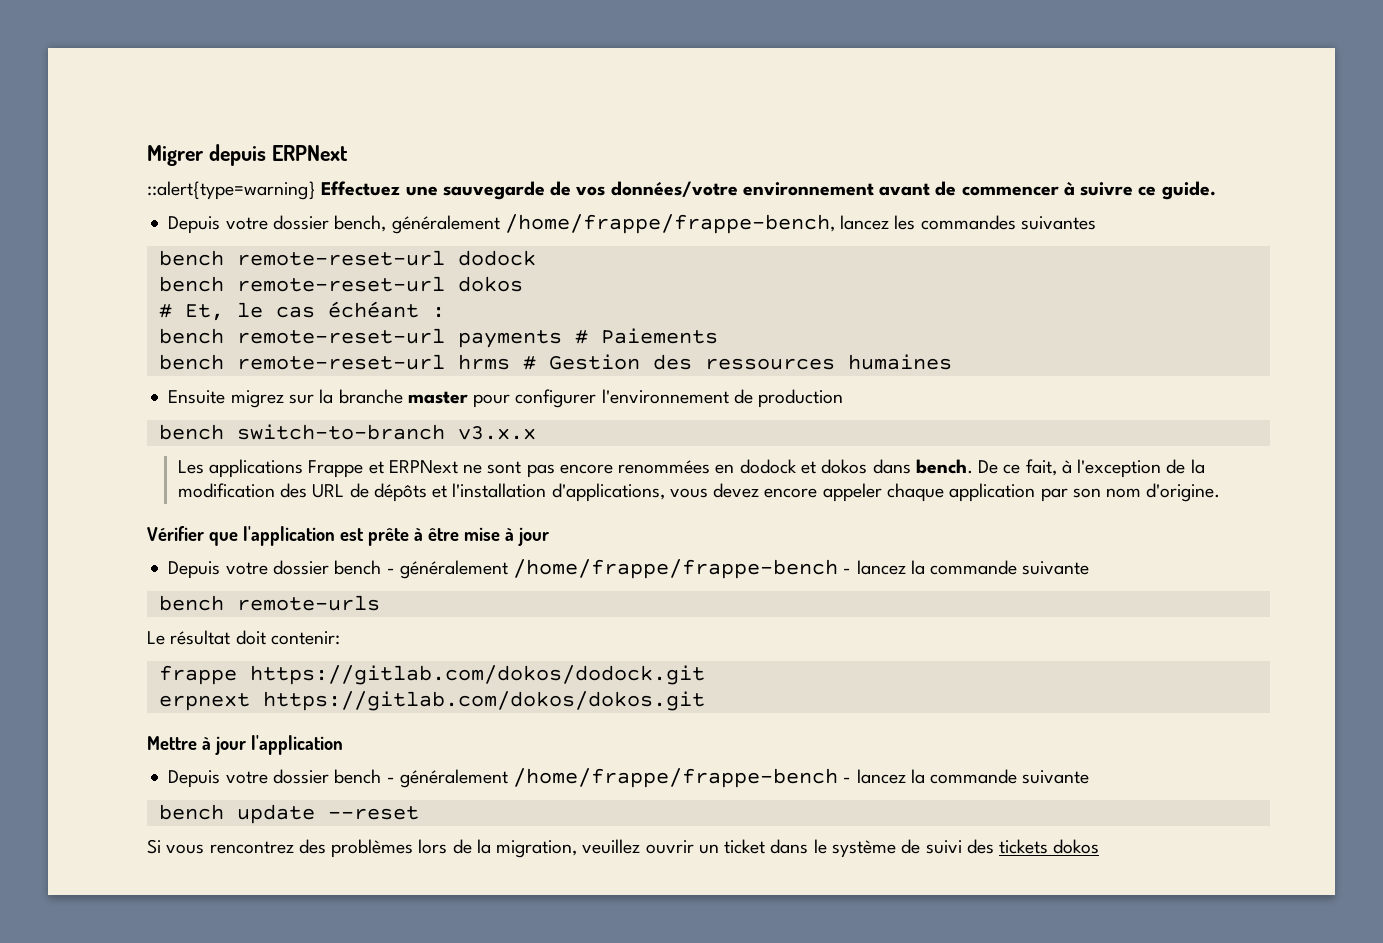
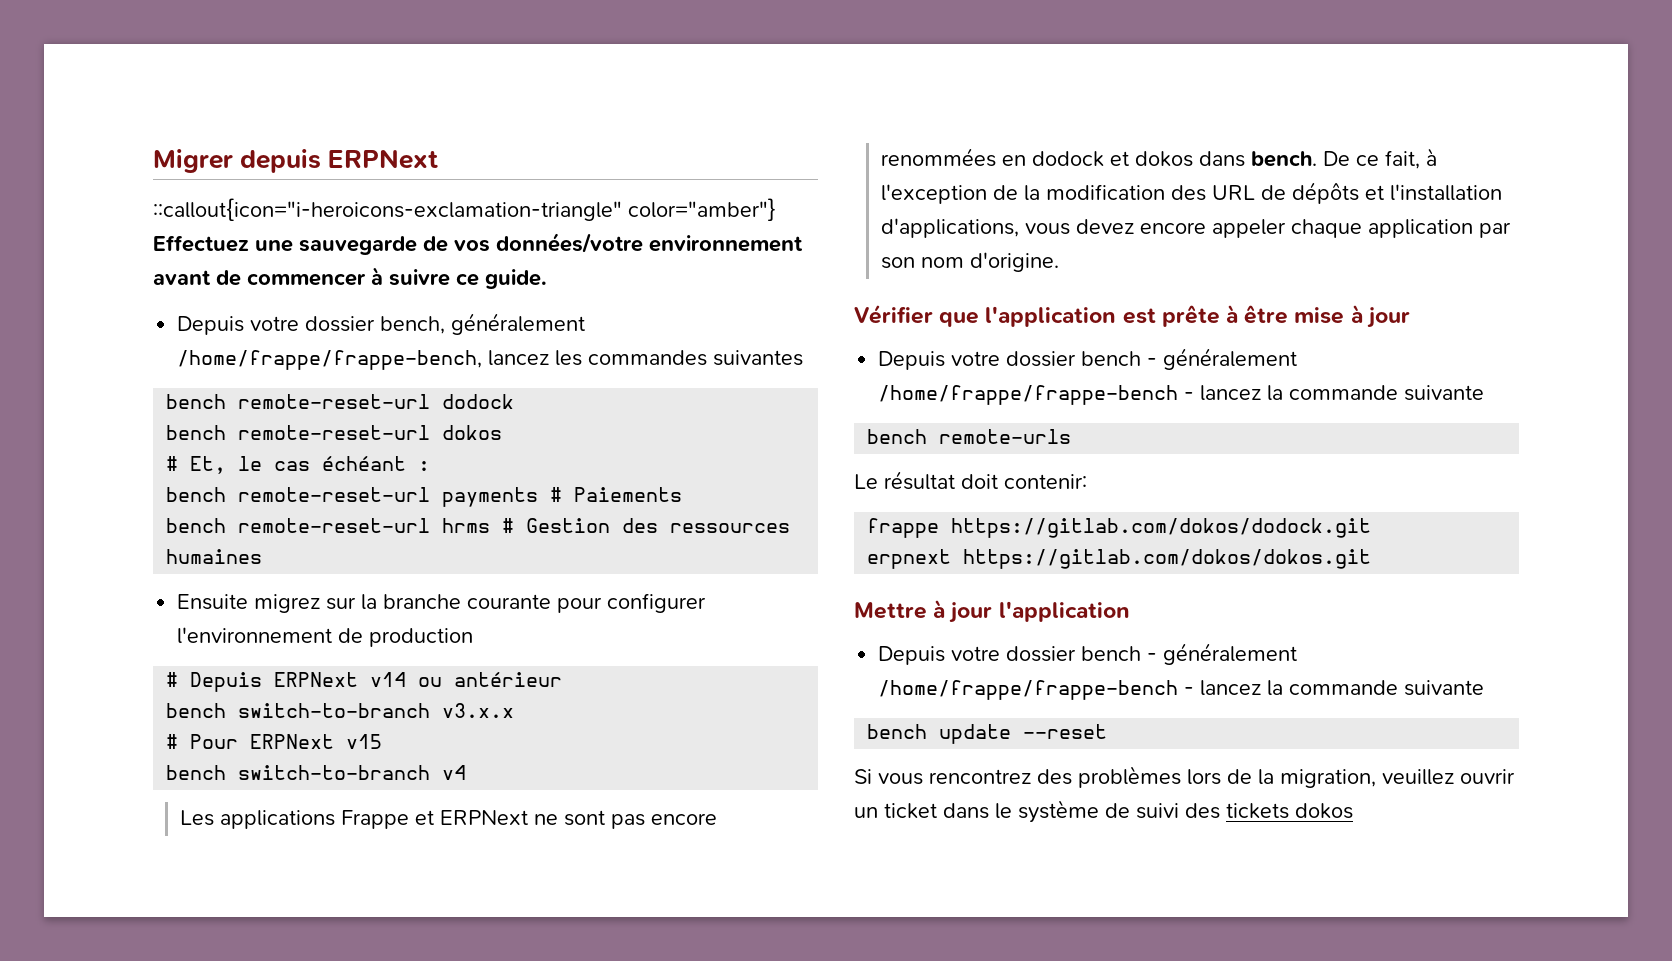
- ::alert{type=warning} Effectuez une sauvegarde de vos données/votre environnement avant de commencer à suivre ce guide.
+ ::callout{icon="i-heroicons-exclamation-triangle" color="amber"} Effectuez une sauvegarde de vos données/votre environnement avant de commencer à suivre ce guide.
- Ensuite migrez sur la branche master pour configurer l'environnement de production
+ Ensuite migrez sur la branche courante pour configurer l'environnement de production
+ # Depuis ERPNext v14 ou antérieur
  bench switch-to-branch v3.x.x
+ # Pour ERPNext v15
+ bench switch-to-branch v4

